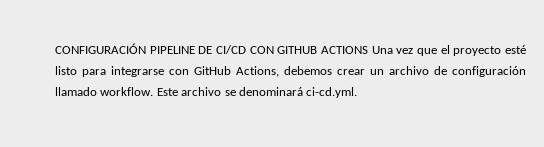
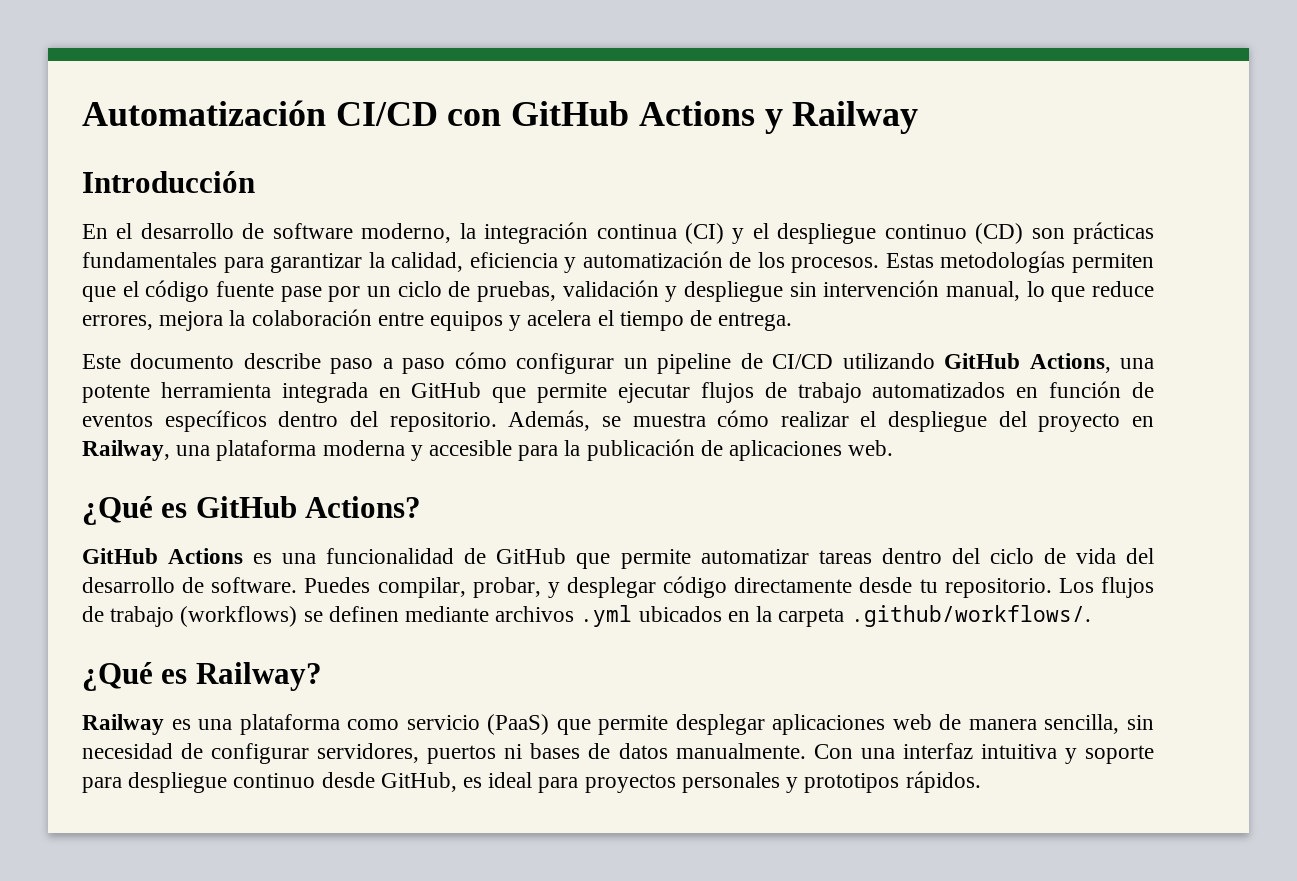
- CONFIGURACIÓN PIPELINE DE CI/CD CON GITHUB ACTIONS Una vez que el proyecto esté listo para integrarse con GitHub Actions, debemos crear un archivo de configuración llamado workflow. Este archivo se denominará ci-cd.yml.
+ Automatización CI/CD con GitHub Actions y Railway
+ Introducción
+ En el desarrollo de software moderno, la integración continua (CI) y el despliegue continuo (CD) son prácticas fundamentales para garantizar la calidad, eficiencia y automatización de los procesos. Estas metodologías permiten que el código fuente pase por un ciclo de pruebas, validación y despliegue sin intervención manual, lo que reduce errores, mejora la colaboración entre equipos y acelera el tiempo de entrega.
+ Este documento describe paso a paso cómo configurar un pipeline de CI/CD utilizando GitHub Actions, una potente herramienta integrada en GitHub que permite ejecutar flujos de trabajo automatizados en función de eventos específicos dentro del repositorio. Además, se muestra cómo realizar el despliegue del proyecto en Railway, una plataforma moderna y accesible para la publicación de aplicaciones web.
+ ¿Qué es GitHub Actions?
+ GitHub Actions es una funcionalidad de GitHub que permite automatizar tareas dentro del ciclo de vida del desarrollo de software. Puedes compilar, probar, y desplegar código directamente desde tu repositorio. Los flujos de trabajo (workflows) se definen mediante archivos .yml ubicados en la carpeta .github/workflows/.
+ ¿Qué es Railway?
+ Railway es una plataforma como servicio (PaaS) que permite desplegar aplicaciones web de manera sencilla, sin necesidad de configurar servidores, puertos ni bases de datos manualmente. Con una interfaz intuitiva y soporte para despliegue continuo desde GitHub, es ideal para proyectos personales y prototipos rápidos.

